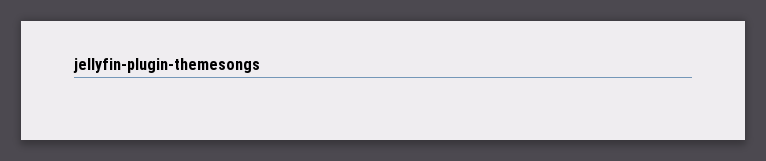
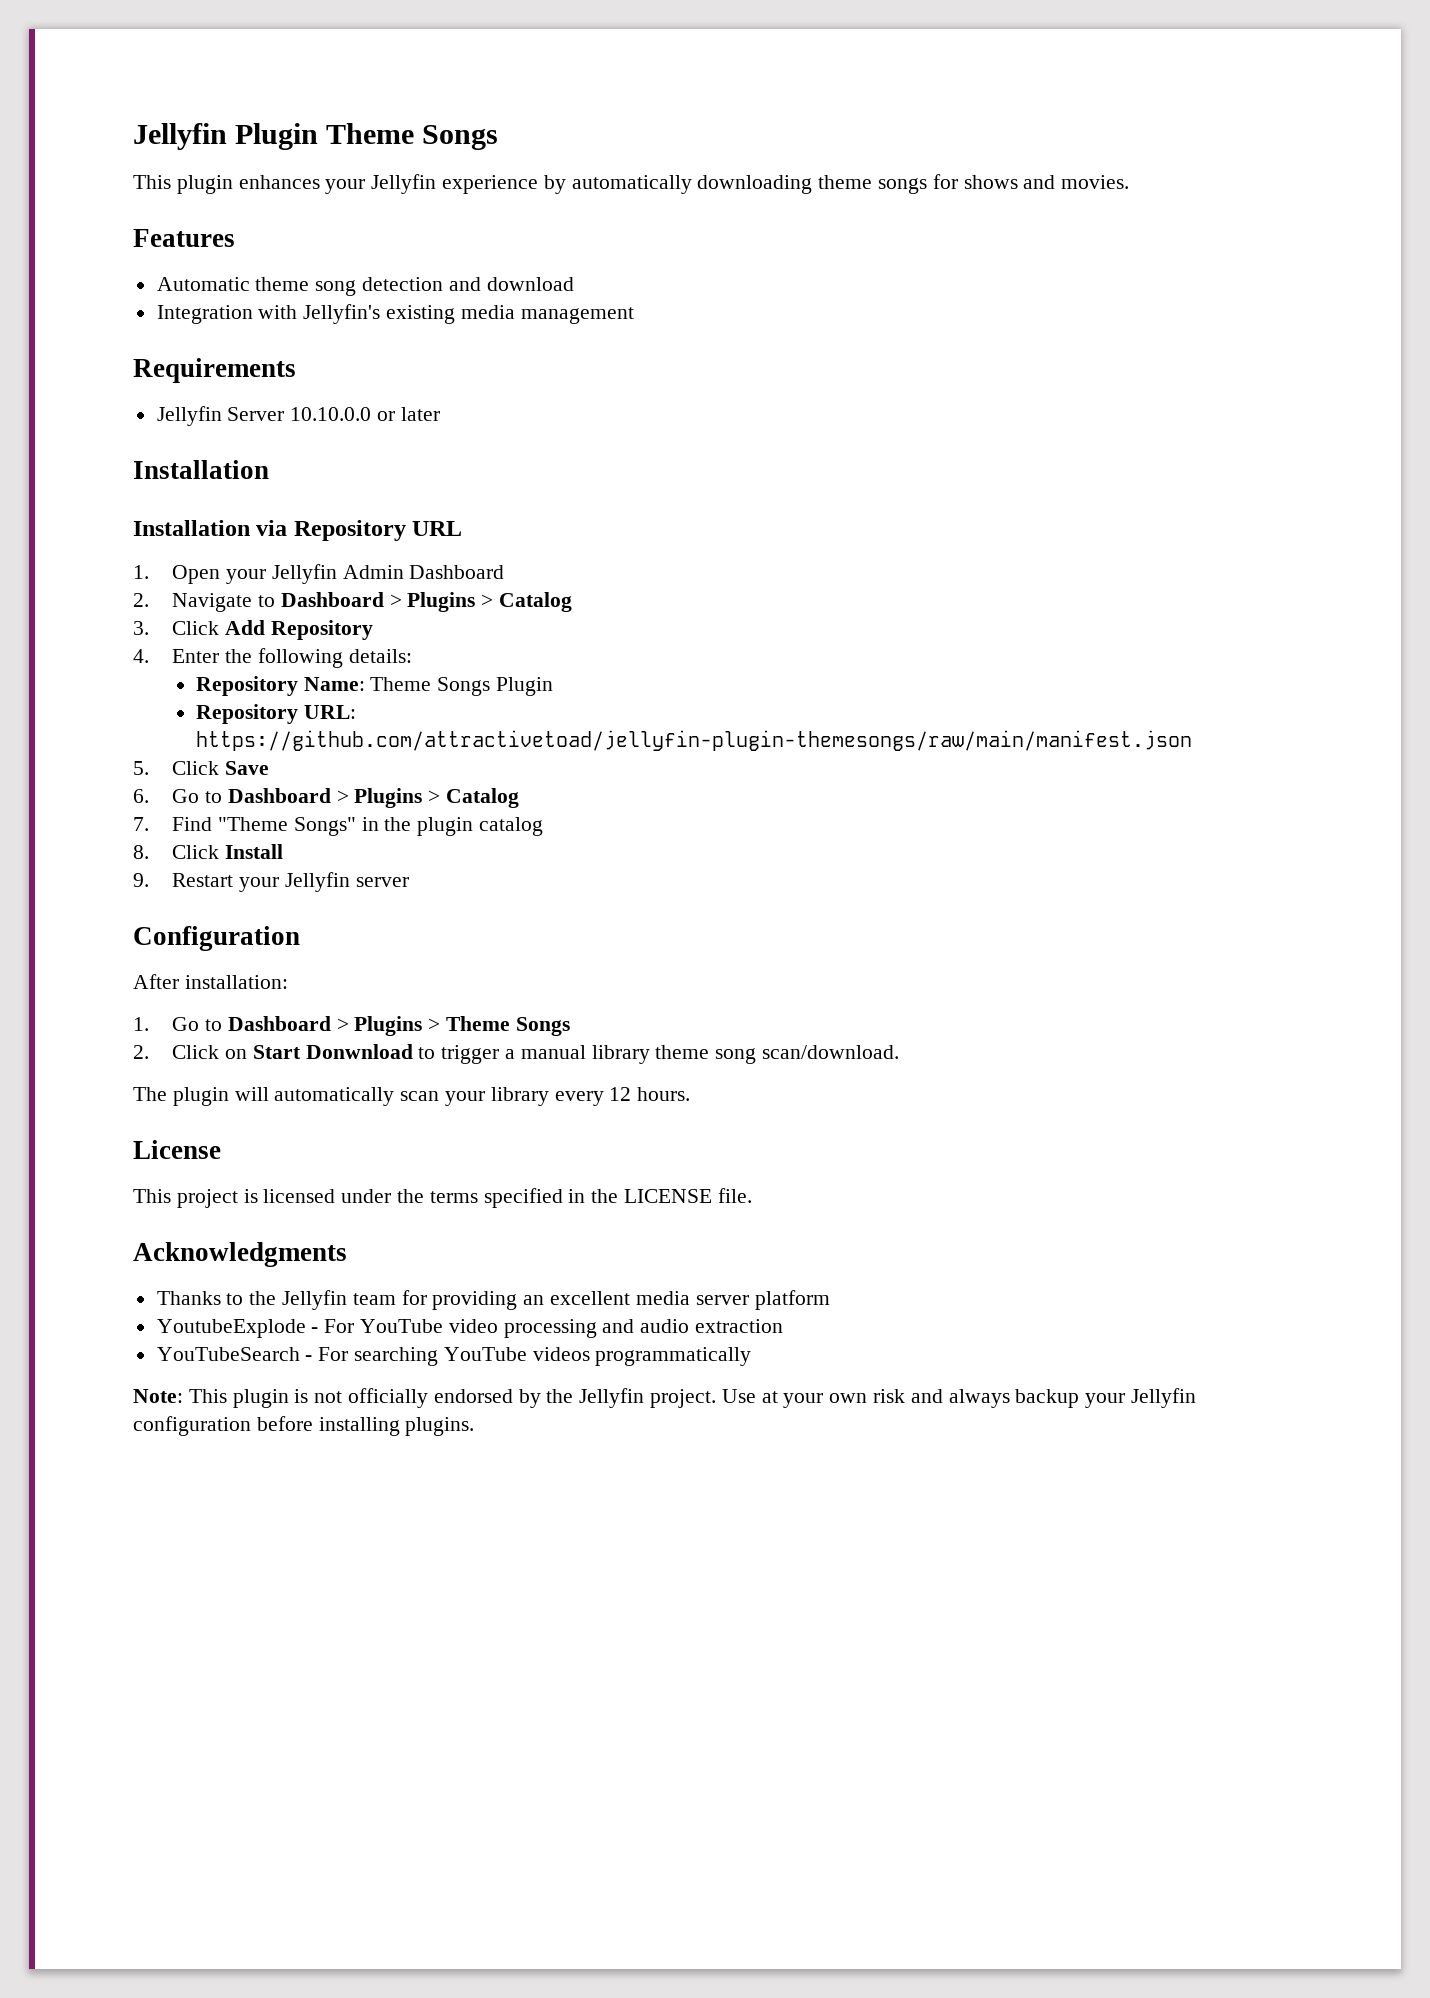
- jellyfin-plugin-themesongs
+ Jellyfin Plugin Theme Songs
+ This plugin enhances your Jellyfin experience by automatically downloading theme songs for shows and movies.
+ Features
+ Automatic theme song detection and download
+ Integration with Jellyfin's existing media management
+ Requirements
+ Jellyfin Server 10.10.0.0 or later
+ Installation
+ Installation via Repository URL
+ 1. Open your Jellyfin Admin Dashboard
+ 2. Navigate to Dashboard > Plugins > Catalog
+ 3. Click Add Repository
+ 4. Enter the following details:
+ Repository Name: Theme Songs Plugin
+ Repository URL: https://github.com/attractivetoad/jellyfin-plugin-themesongs/raw/main/manifest.json
+ 5. Click Save
+ 6. Go to Dashboard > Plugins > Catalog
+ 7. Find "Theme Songs" in the plugin catalog
+ 8. Click Install
+ 9. Restart your Jellyfin server
+ Configuration
+ After installation:
+ 1. Go to Dashboard > Plugins > Theme Songs
+ 2. Click on Start Donwnload to trigger a manual library theme song scan/download.
+ The plugin will automatically scan your library every 12 hours.
+ License
+ This project is licensed under the terms specified in the LICENSE file.
+ Acknowledgments
+ Thanks to the Jellyfin team for providing an excellent media server platform
+ YoutubeExplode - For YouTube video processing and audio extraction
+ YouTubeSearch - For searching YouTube videos programmatically
+ Note: This plugin is not officially endorsed by the Jellyfin project. Use at your own risk and always backup your Jellyfin configuration before installing plugins.

